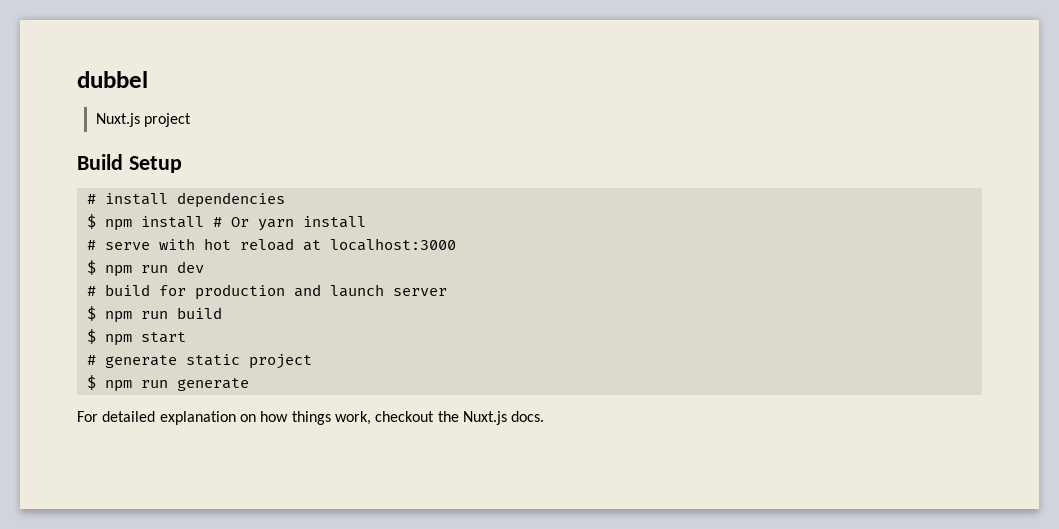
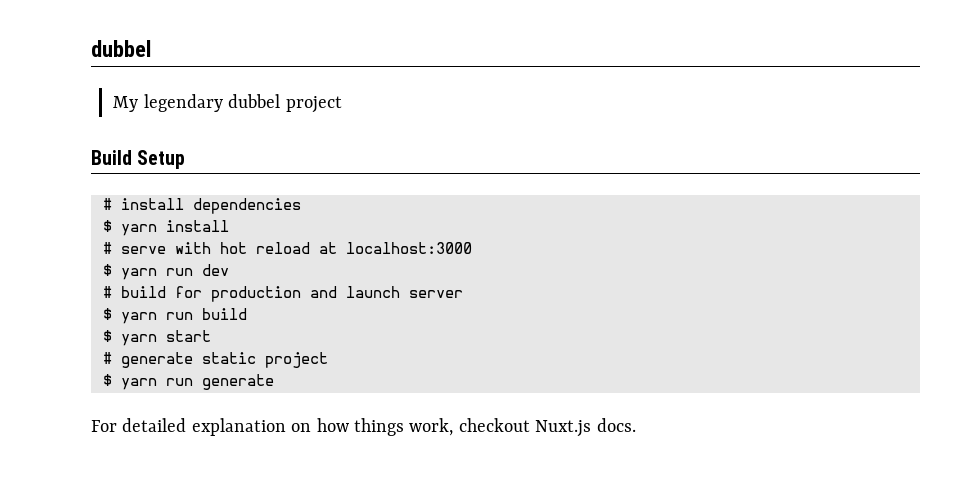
- Nuxt.js project
+ My legendary dubbel project
- $ npm install # Or yarn install
+ $ yarn install
- $ npm run dev
+ $ yarn run dev
- $ npm run build
+ $ yarn run build
- $ npm start
+ $ yarn start
- $ npm run generate
+ $ yarn run generate
- For detailed explanation on how things work, checkout the Nuxt.js docs.
+ For detailed explanation on how things work, checkout Nuxt.js docs.

